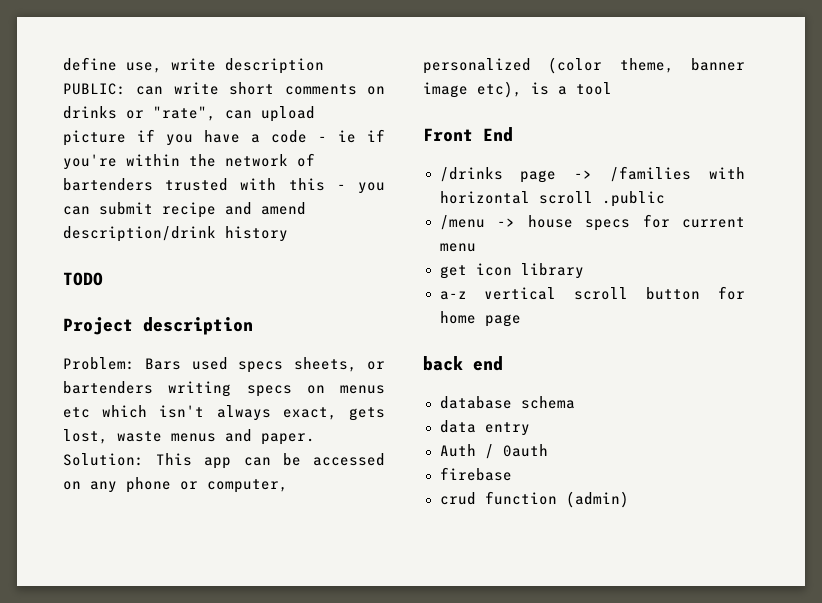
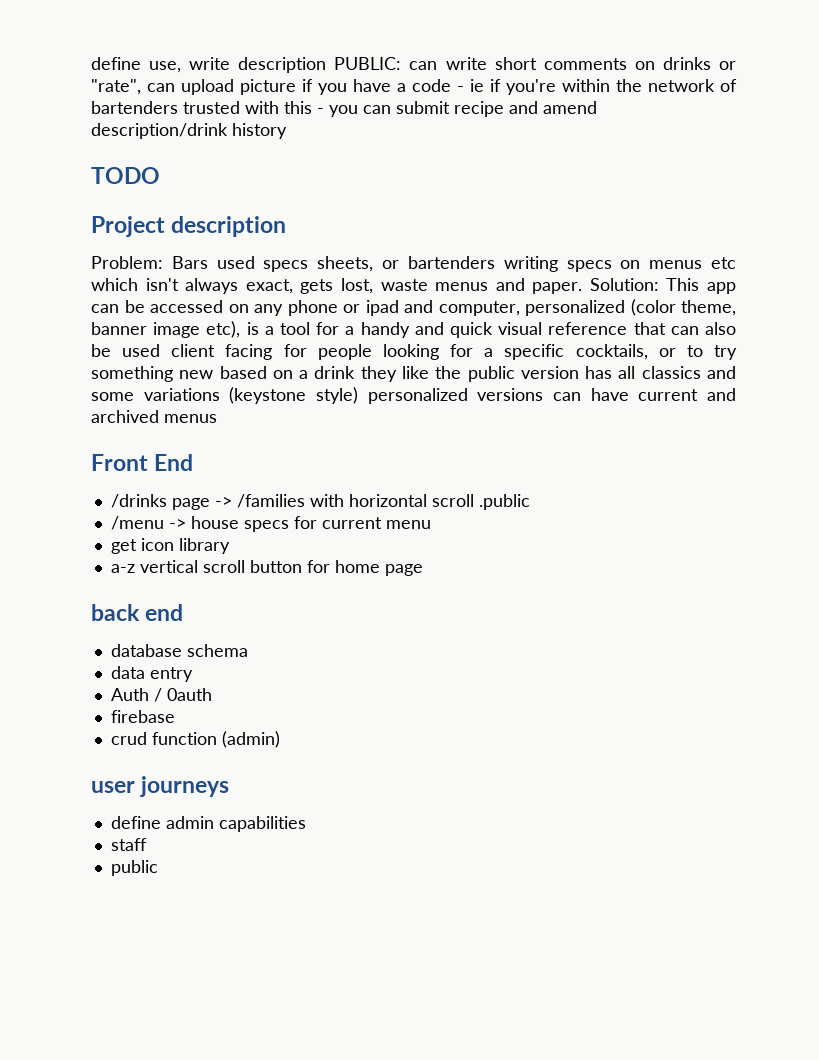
- Solution: This app can be accessed on any phone or computer, personalized (color theme, banner image etc), is a tool
+ Solution: This app can be accessed on any phone or ipad and computer, personalized (color theme, banner image etc), is a tool for a handy and quick visual reference that can also be used client facing for people looking for a specific cocktails, or to try something new based on a drink they like the public version has all classics and some variations (keystone style) personalized versions can have current and archived menus
+ user journeys
+ define admin capabilities
+ staff
+ public

